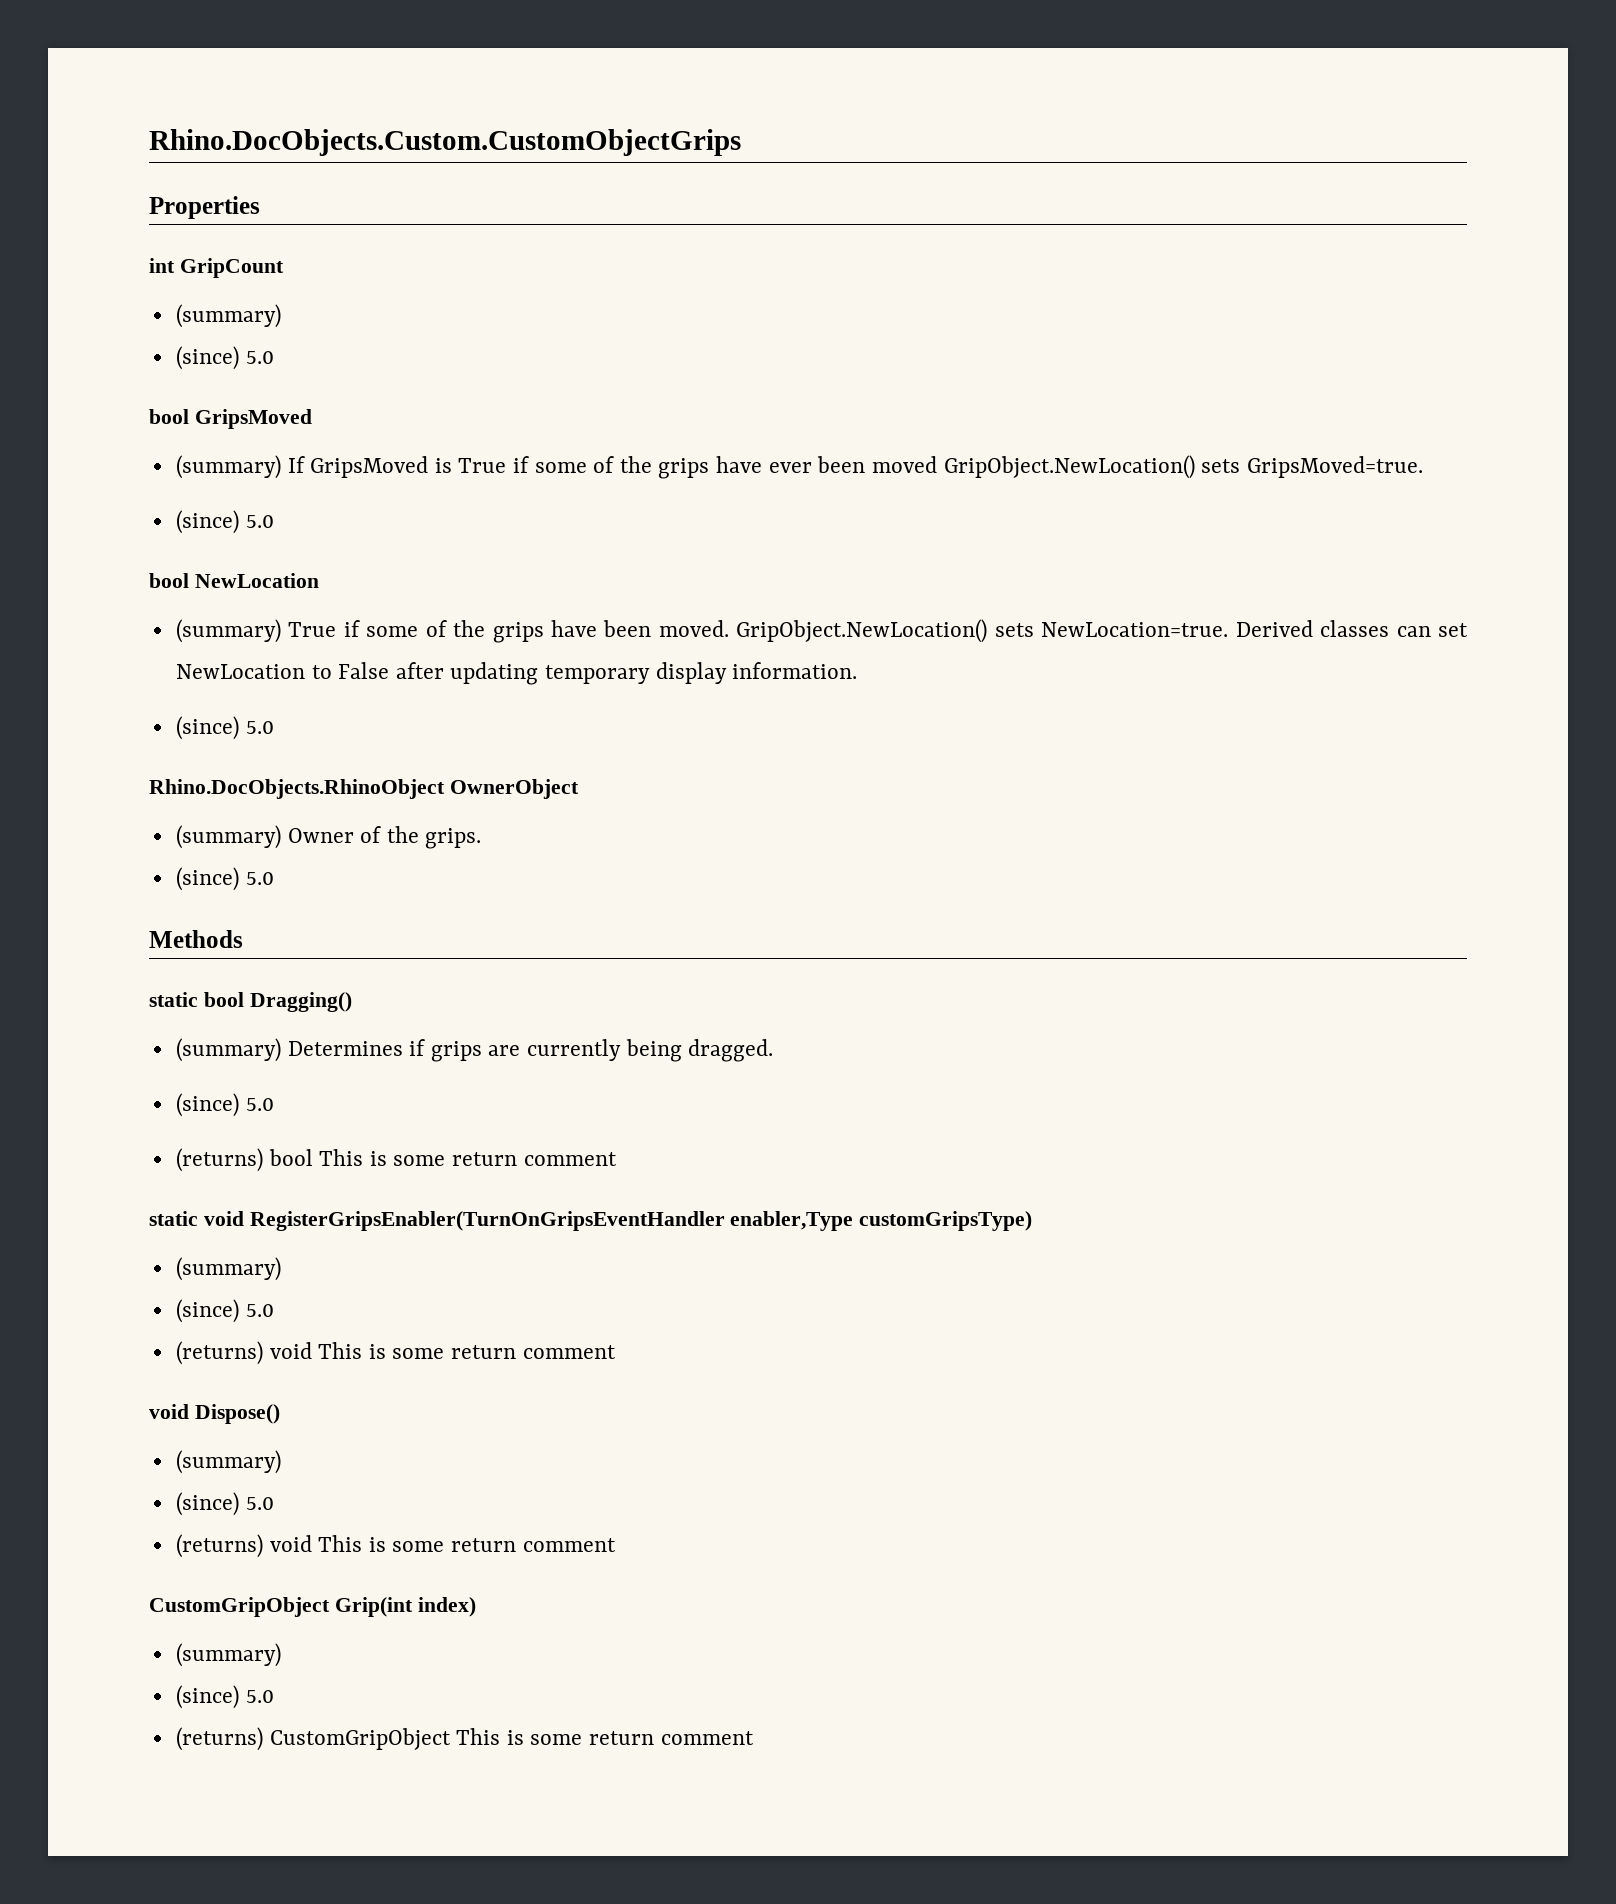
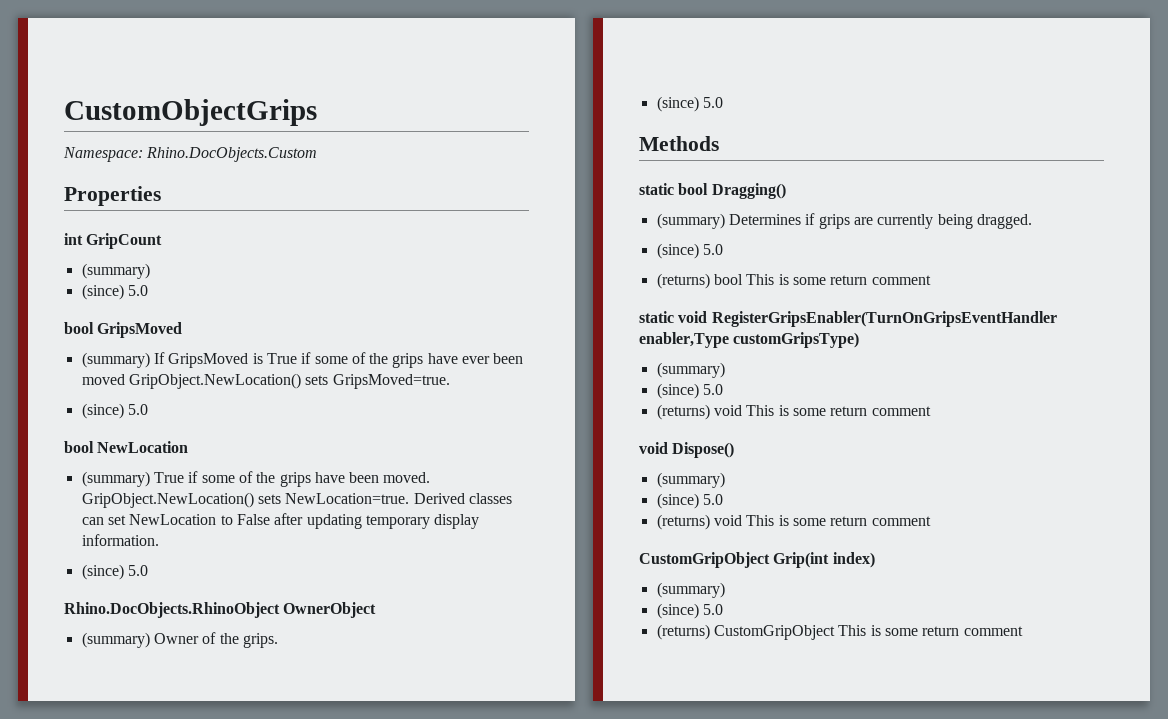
- Rhino.DocObjects.Custom.CustomObjectGrips
+ CustomObjectGrips
+ Namespace: Rhino.DocObjects.Custom

